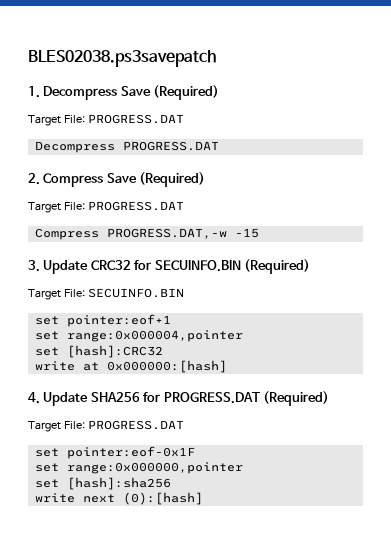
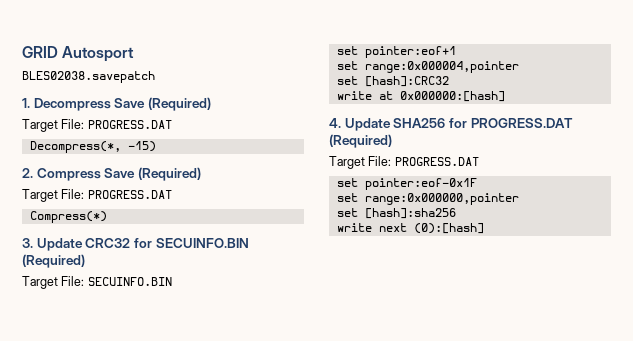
- BLES02038.ps3savepatch
+ GRID Autosport
+ BLES02038.savepatch
- Decompress PROGRESS.DAT
+ Decompress(*, -15)
- Compress PROGRESS.DAT,-w -15
+ Compress(*)

